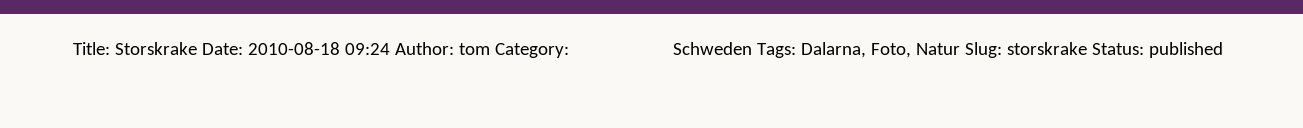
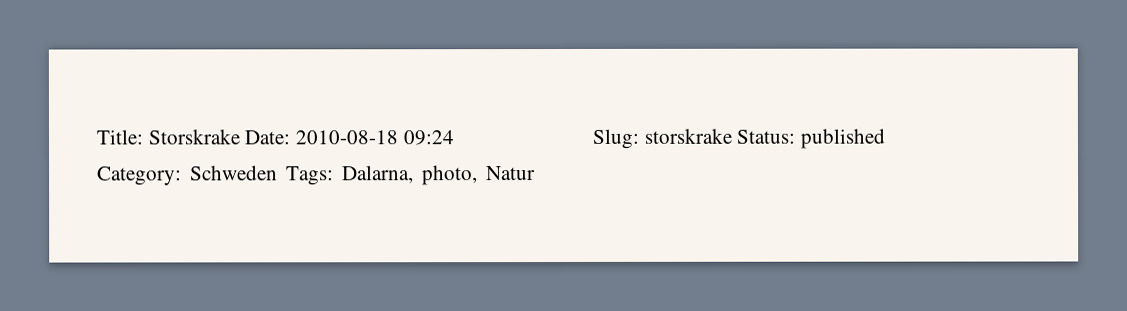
- Title: Storskrake Date: 2010-08-18 09:24 Author: tom Category: Schweden Tags: Dalarna, Foto, Natur Slug: storskrake Status: published
+ Title: Storskrake Date: 2010-08-18 09:24 Category: Schweden Tags: Dalarna, photo, Natur Slug: storskrake Status: published

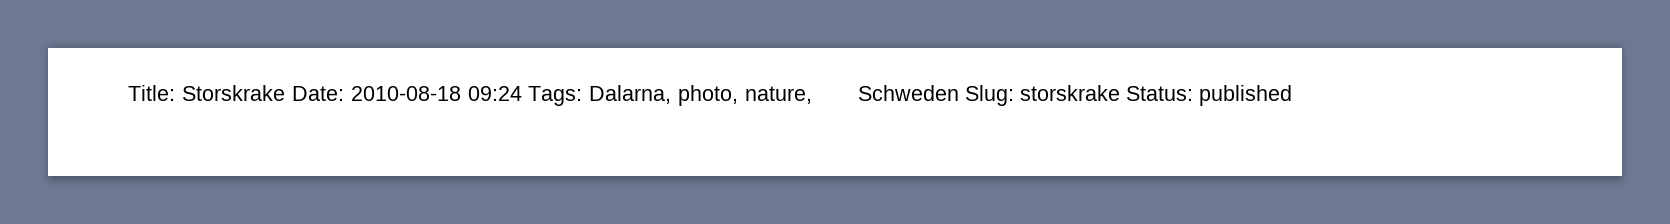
- Title: Storskrake Date: 2010-08-18 09:24 Category: Schweden Tags: Dalarna, photo, Natur Slug: storskrake Status: published
+ Title: Storskrake Date: 2010-08-18 09:24 Tags: Dalarna, photo, nature, Schweden Slug: storskrake Status: published

